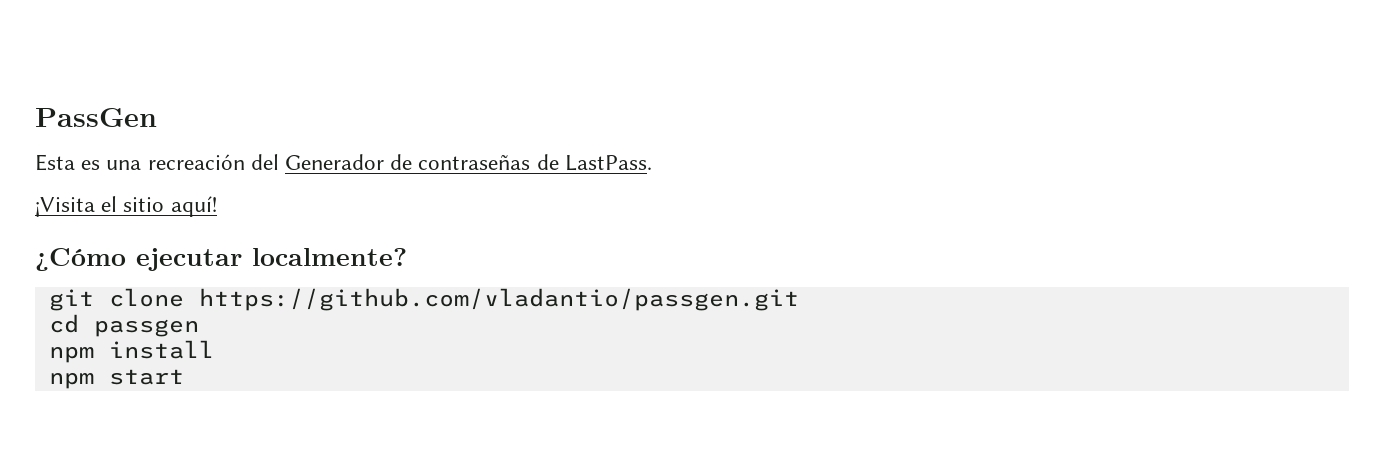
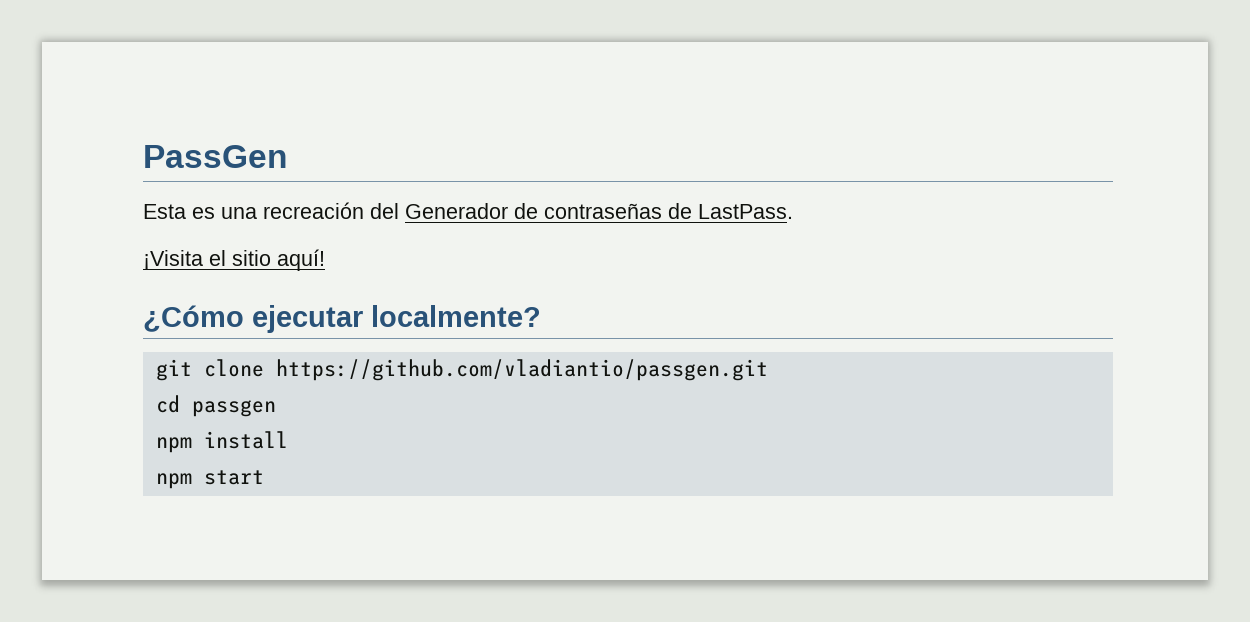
- git clone https://github.com/vladantio/passgen.git
+ git clone https://github.com/vladiantio/passgen.git

